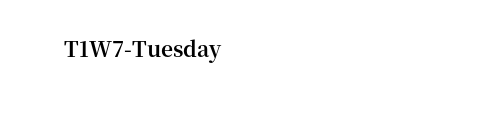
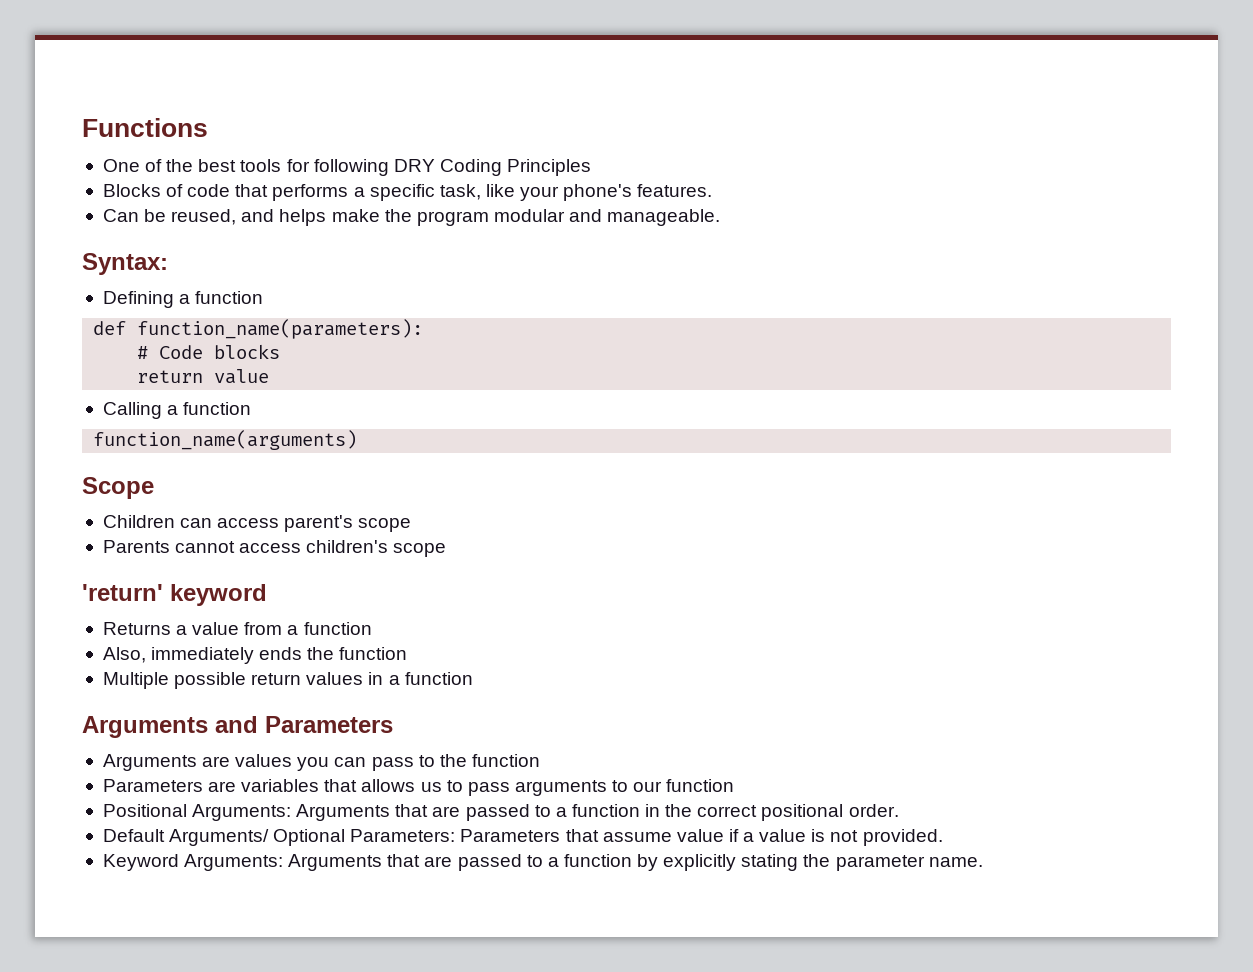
- T1W7-Tuesday
+ Functions
+ One of the best tools for following DRY Coding Principles
+ Blocks of code that performs a specific task, like your phone's features.
+ Can be reused, and helps make the program modular and manageable.
+ Syntax:
+ Defining a function
+ def function_name(parameters):
+ # Code blocks
+ return value
+ Calling a function
+ function_name(arguments)
+ Scope
+ Children can access parent's scope
+ Parents cannot access children's scope
+ 'return' keyword
+ Returns a value from a function
+ Also, immediately ends the function
+ Multiple possible return values in a function
+ Arguments and Parameters
+ Arguments are values you can pass to the function
+ Parameters are variables that allows us to pass arguments to our function
+ Positional Arguments: Arguments that are passed to a function in the correct positional order.
+ Default Arguments/ Optional Parameters: Parameters that assume value if a value is not provided.
+ Keyword Arguments: Arguments that are passed to a function by explicitly stating the parameter name.

